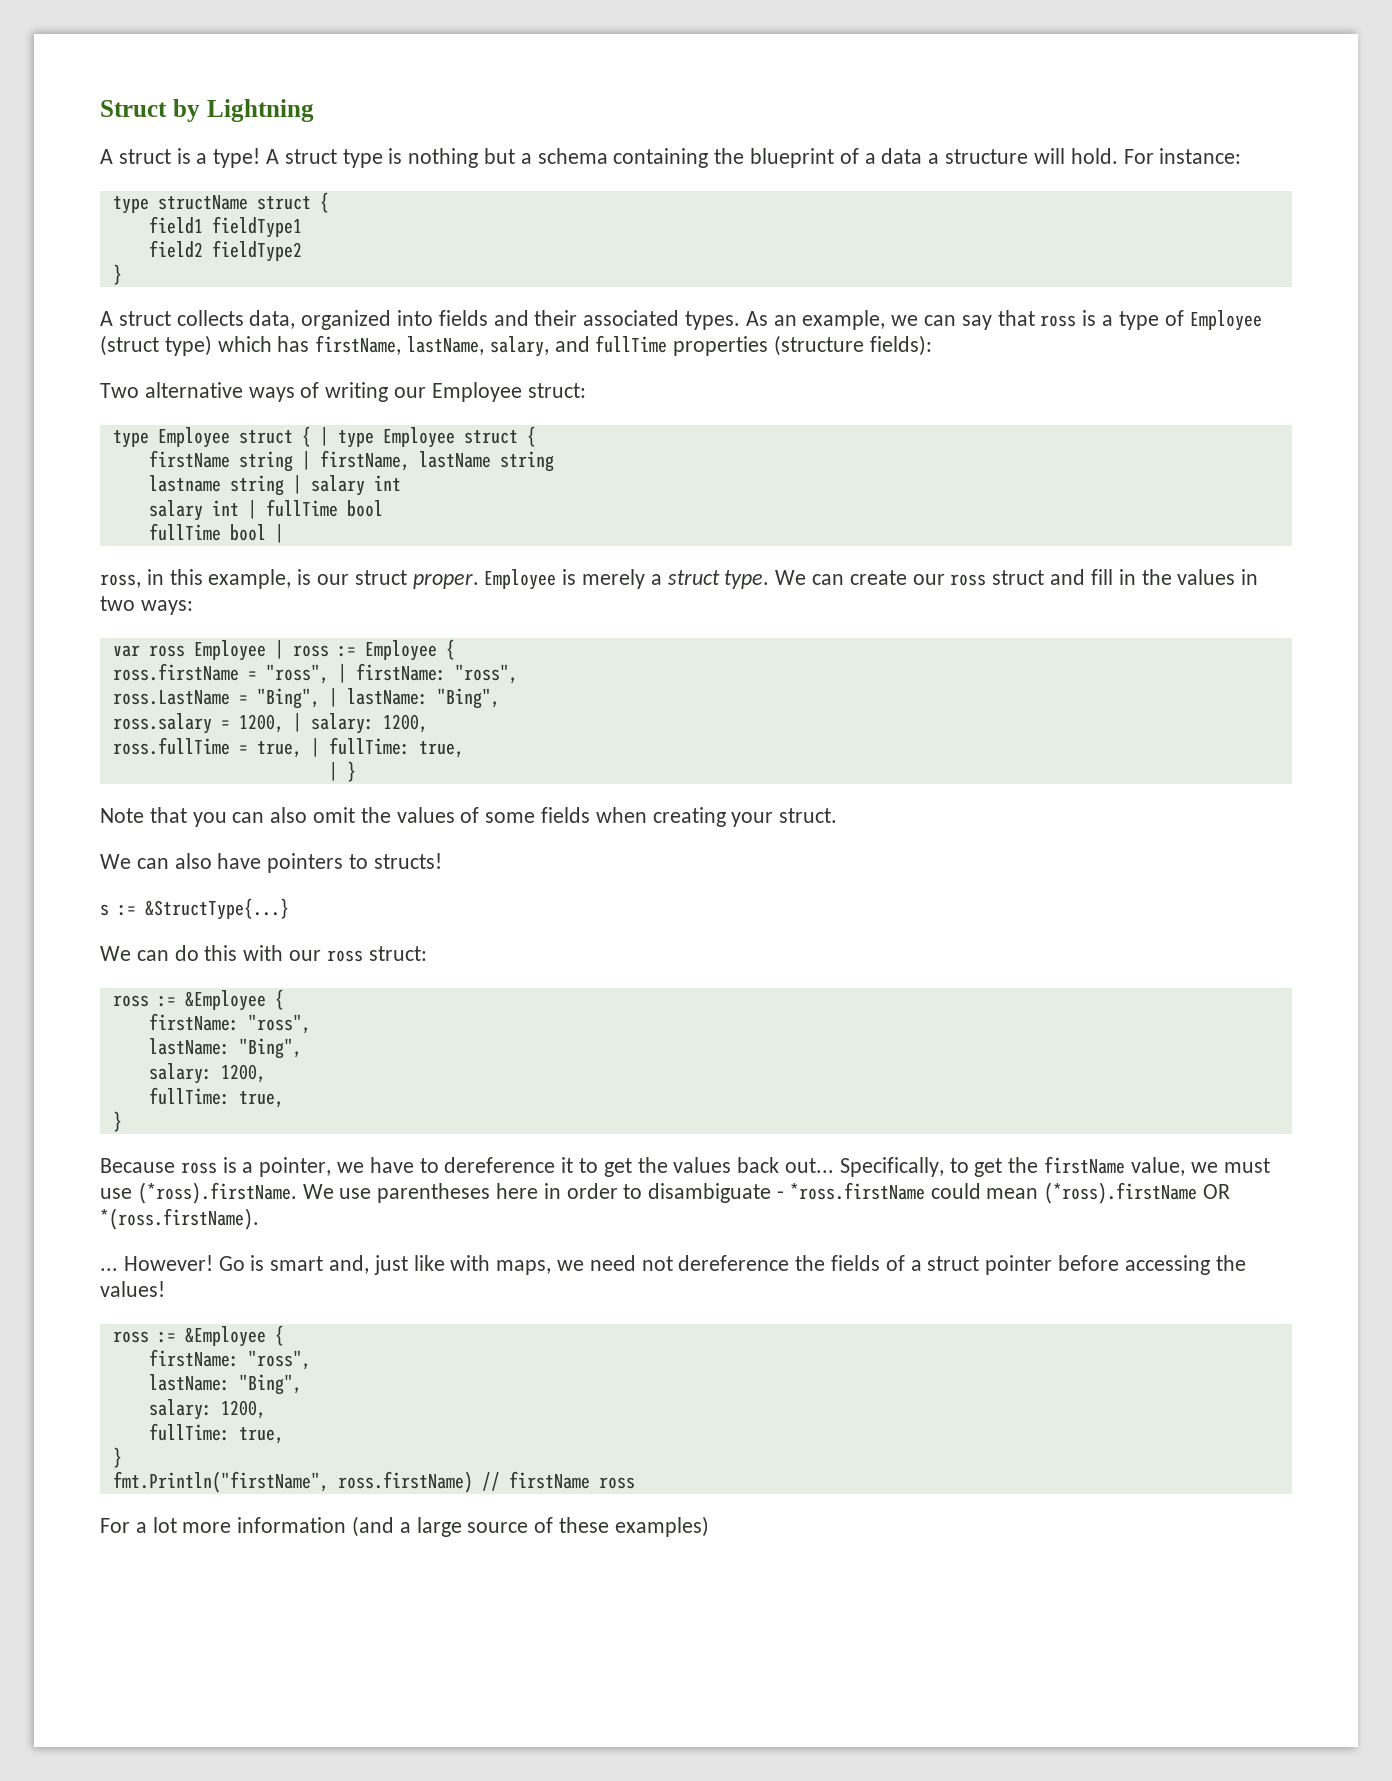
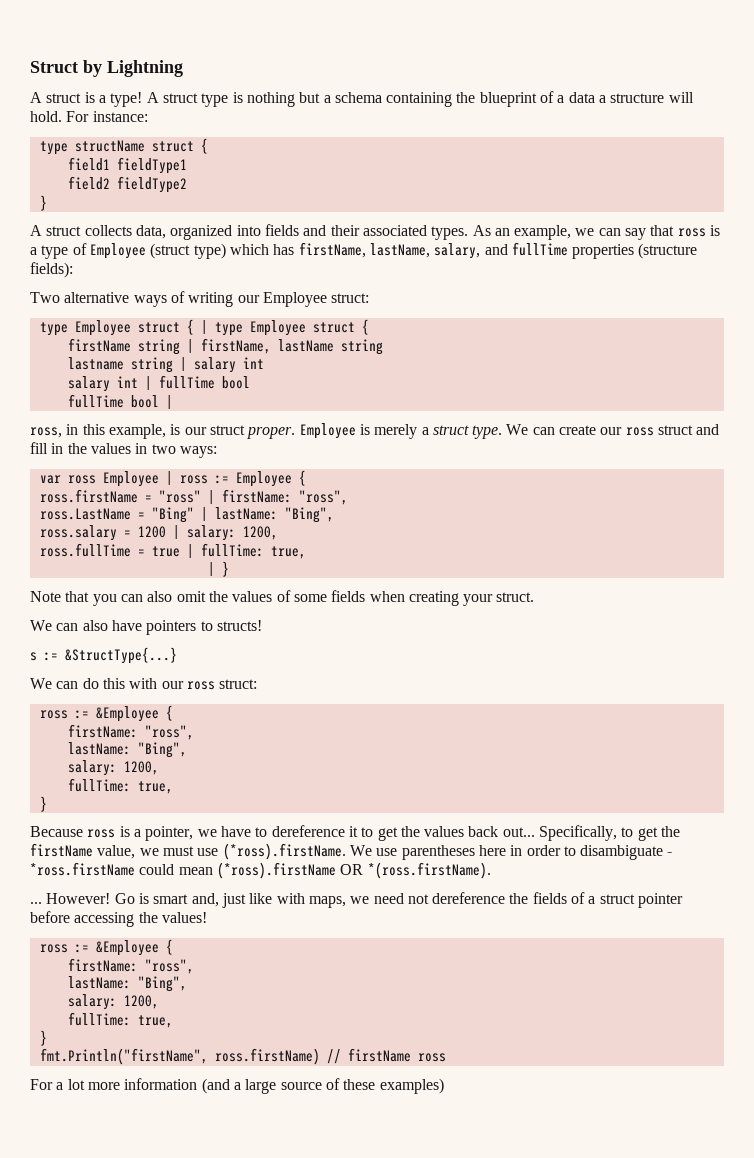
- ross.firstName = "ross", | firstName: "ross",
+ ross.firstName = "ross" | firstName: "ross",
- ross.LastName = "Bing", | lastName: "Bing",
+ ross.LastName = "Bing" | lastName: "Bing",
- ross.salary = 1200, | salary: 1200,
+ ross.salary = 1200 | salary: 1200,
- ross.fullTime = true, | fullTime: true,
+ ross.fullTime = true | fullTime: true,

